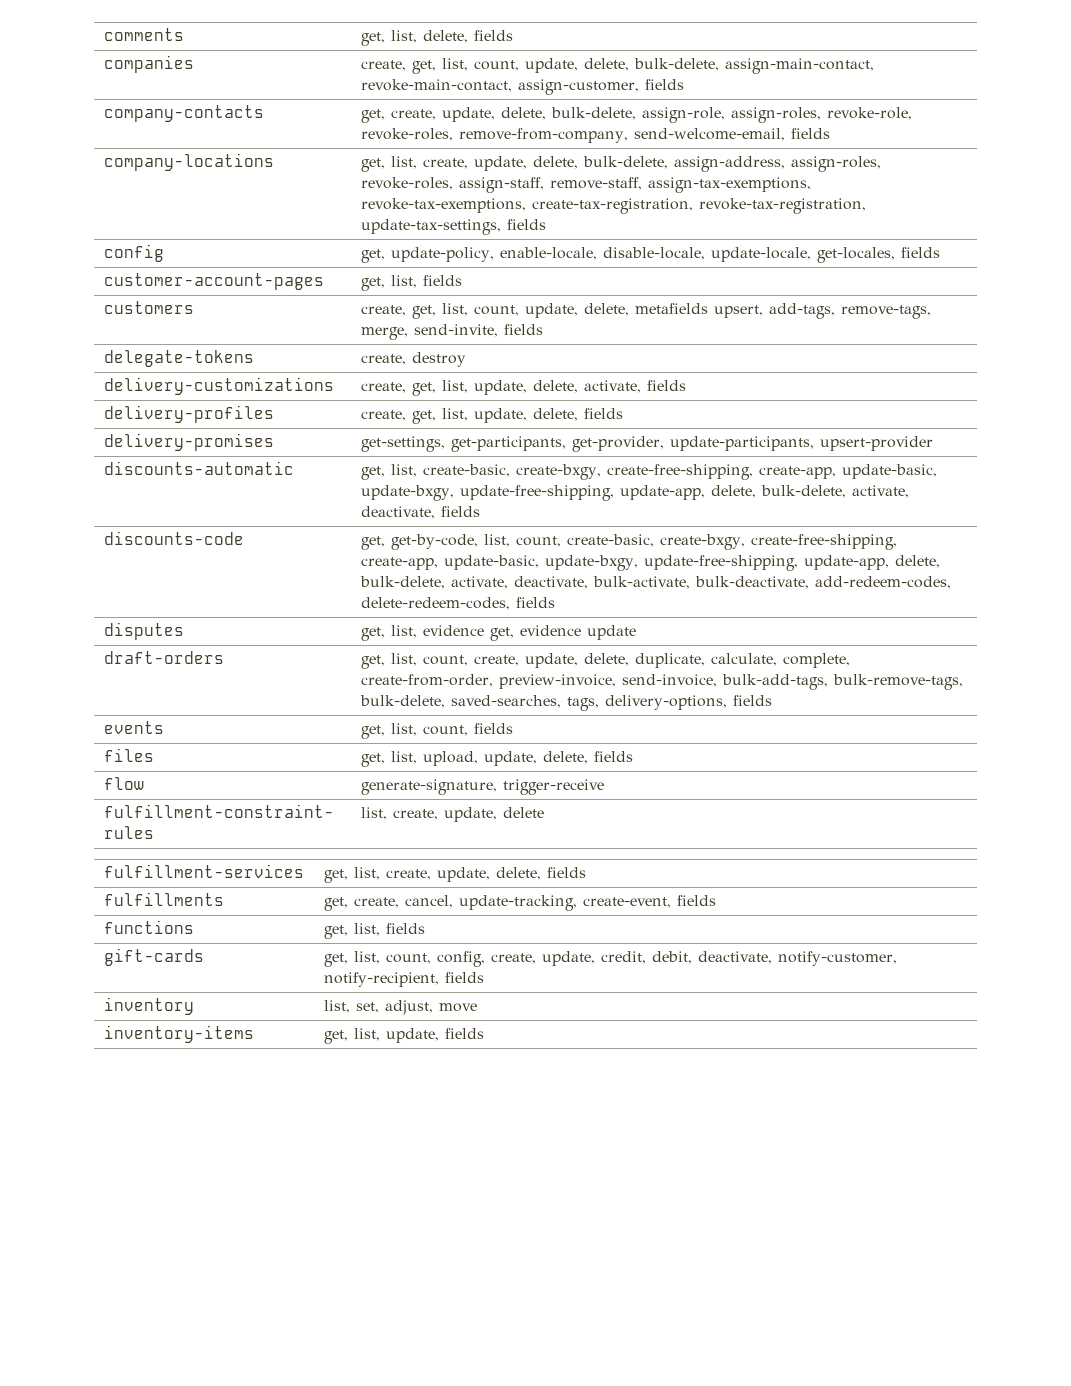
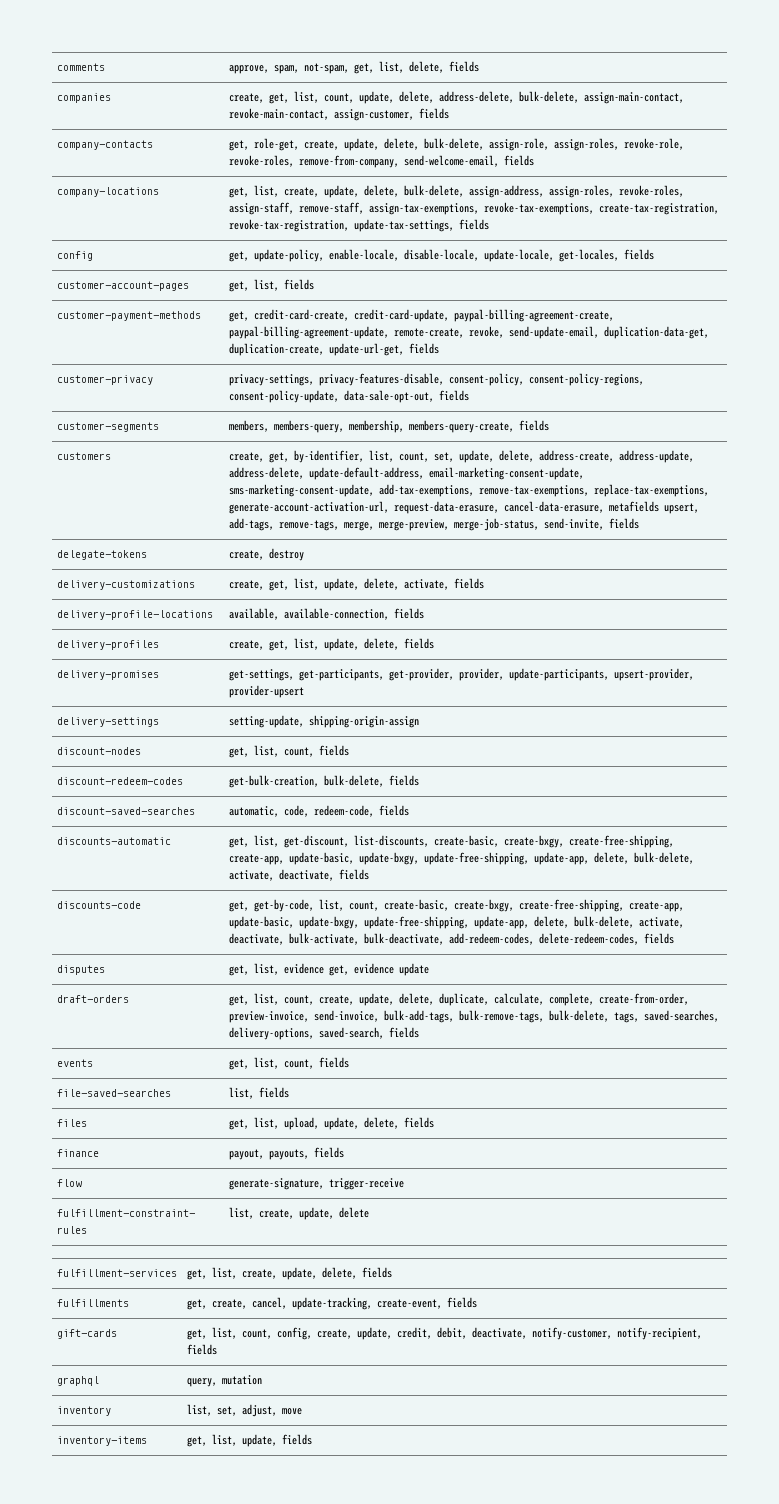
- comments | get, list, delete, fields
+ comments | approve, spam, not-spam, get, list, delete, fields
- companies | create, get, list, count, update, delete, bulk-delete, assign-main-contact, revoke-main-contact, assign-customer, fields
+ companies | create, get, list, count, update, delete, address-delete, bulk-delete, assign-main-contact, revoke-main-contact, assign-customer, fields
- company-contacts | get, create, update, delete, bulk-delete, assign-role, assign-roles, revoke-role, revoke-roles, remove-from-company, send-welcome-email, fields
+ company-contacts | get, role-get, create, update, delete, bulk-delete, assign-role, assign-roles, revoke-role, revoke-roles, remove-from-company, send-welcome-email, fields
+ customer-payment-methods | get, credit-card-create, credit-card-update, paypal-billing-agreement-create, paypal-billing-agreement-update, remote-create, revoke, send-update-email, duplication-data-get, duplication-create, update-url-get, fields
+ customer-privacy | privacy-settings, privacy-features-disable, consent-policy, consent-policy-regions, consent-policy-update, data-sale-opt-out, fields
+ customer-segments | members, members-query, membership, members-query-create, fields
- customers | create, get, list, count, update, delete, metafields upsert, add-tags, remove-tags, merge, send-invite, fields
+ customers | create, get, by-identifier, list, count, set, update, delete, address-create, address-update, address-delete, update-default-address, email-marketing-consent-update, sms-marketing-consent-update, add-tax-exemptions, remove-tax-exemptions, replace-tax-exemptions, generate-account-activation-url, request-data-erasure, cancel-data-erasure, metafields upsert, add-tags, remove-tags, merge, merge-preview, merge-job-status, send-invite, fields
+ delivery-profile-locations | available, available-connection, fields
- delivery-promises | get-settings, get-participants, get-provider, update-participants, upsert-provider
+ delivery-promises | get-settings, get-participants, get-provider, provider, update-participants, upsert-provider, provider-upsert
+ delivery-settings | setting-update, shipping-origin-assign
+ discount-nodes | get, list, count, fields
+ discount-redeem-codes | get-bulk-creation, bulk-delete, fields
+ discount-saved-searches | automatic, code, redeem-code, fields
- discounts-automatic | get, list, create-basic, create-bxgy, create-free-shipping, create-app, update-basic, update-bxgy, update-free-shipping, update-app, delete, bulk-delete, activate, deactivate, fields
+ discounts-automatic | get, list, get-discount, list-discounts, create-basic, create-bxgy, create-free-shipping, create-app, update-basic, update-bxgy, update-free-shipping, update-app, delete, bulk-delete, activate, deactivate, fields
- draft-orders | get, list, count, create, update, delete, duplicate, calculate, complete, create-from-order, preview-invoice, send-invoice, bulk-add-tags, bulk-remove-tags, bulk-delete, saved-searches, tags, delivery-options, fields
+ draft-orders | get, list, count, create, update, delete, duplicate, calculate, complete, create-from-order, preview-invoice, send-invoice, bulk-add-tags, bulk-remove-tags, bulk-delete, tags, saved-searches, delivery-options, saved-search, fields
+ file-saved-searches | list, fields
+ finance | payout, payouts, fields
- functions | get, list, fields
+ graphql | query, mutation

